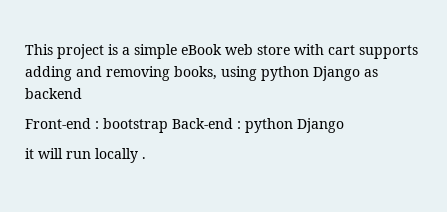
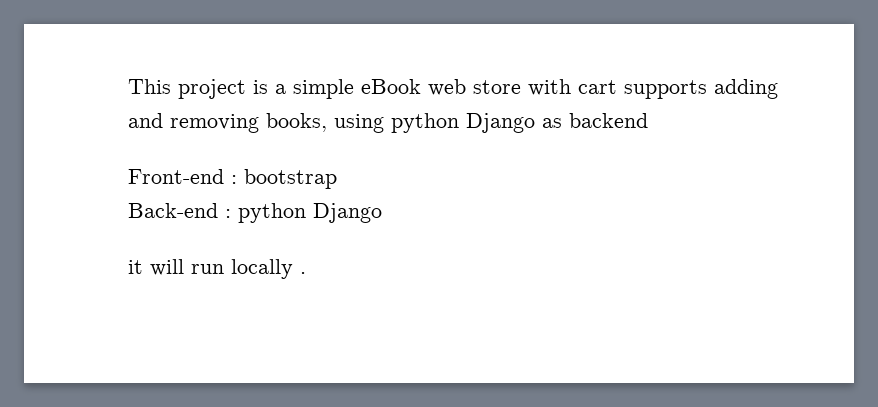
- Front-end : bootstrap Back-end : python Django
+ Front-end : bootstrap
+ Back-end : python Django

